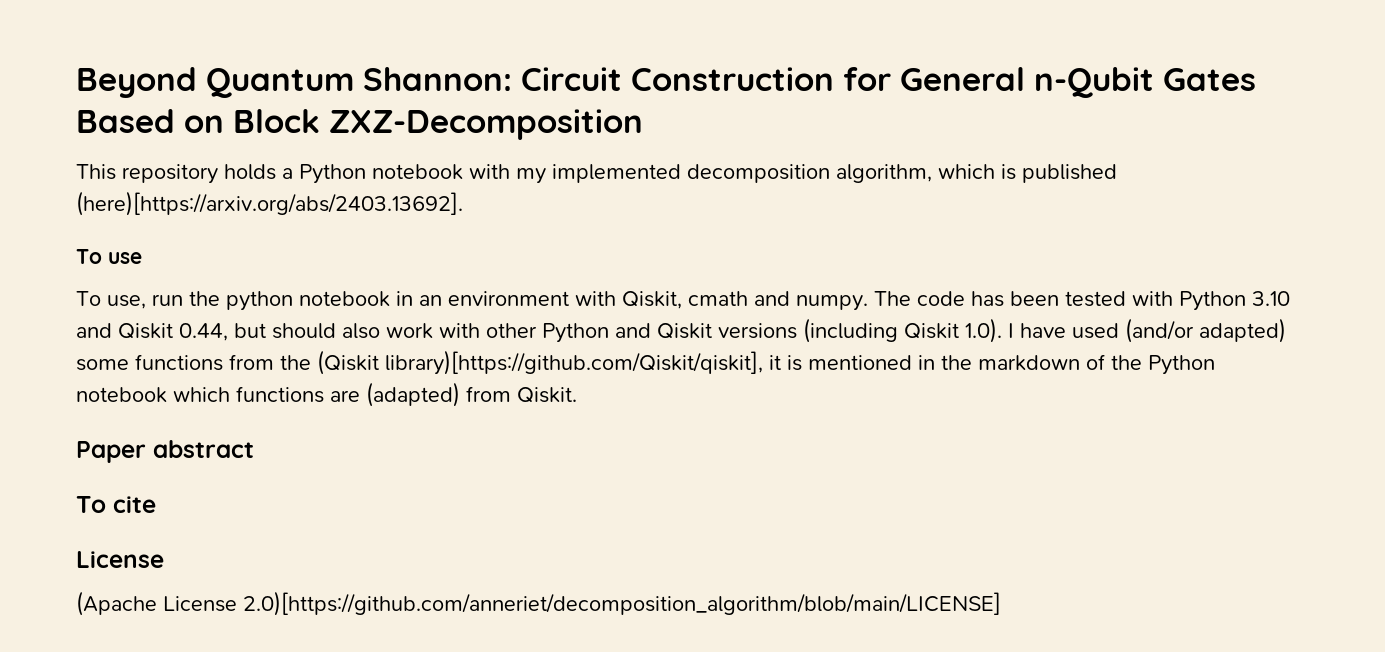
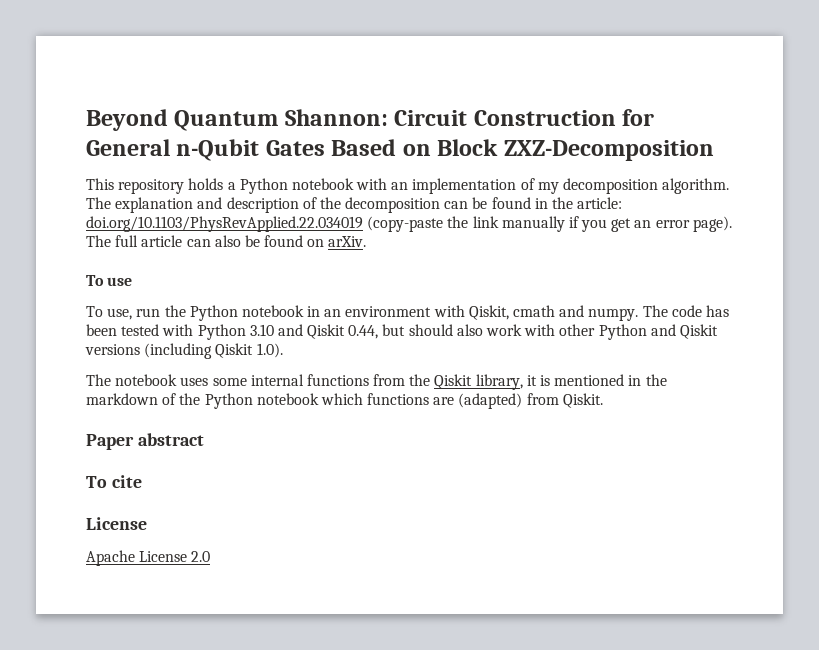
- This repository holds a Python notebook with my implemented decomposition algorithm, which is published (here)[https://arxiv.org/abs/2403.13692].
+ This repository holds a Python notebook with an implementation of my decomposition algorithm. The explanation and description of the decomposition can be found in the article: doi.org/10.1103/PhysRevApplied.22.034019 (copy-paste the link manually if you get an error page). The full article can also be found on arXiv.
- To use, run the python notebook in an environment with Qiskit, cmath and numpy.
+ To use, run the Python notebook in an environment with Qiskit, cmath and numpy.
- The code has been tested with Python 3.10 and Qiskit 0.44, but should also work with other Python and Qiskit versions (including Qiskit 1.0). I have used (and/or adapted) some functions from the (Qiskit library)[https://github.com/Qiskit/qiskit], it is mentioned in the markdown of the Python notebook which functions are (adapted) from Qiskit.
+ The code has been tested with Python 3.10 and Qiskit 0.44, but should also work with other Python and Qiskit versions (including Qiskit 1.0).
+ The notebook uses some internal functions from the Qiskit library, it is mentioned in the markdown of the Python notebook which functions are (adapted) from Qiskit.
- (Apache License 2.0)[https://github.com/anneriet/decomposition_algorithm/blob/main/LICENSE]
+ Apache License 2.0

